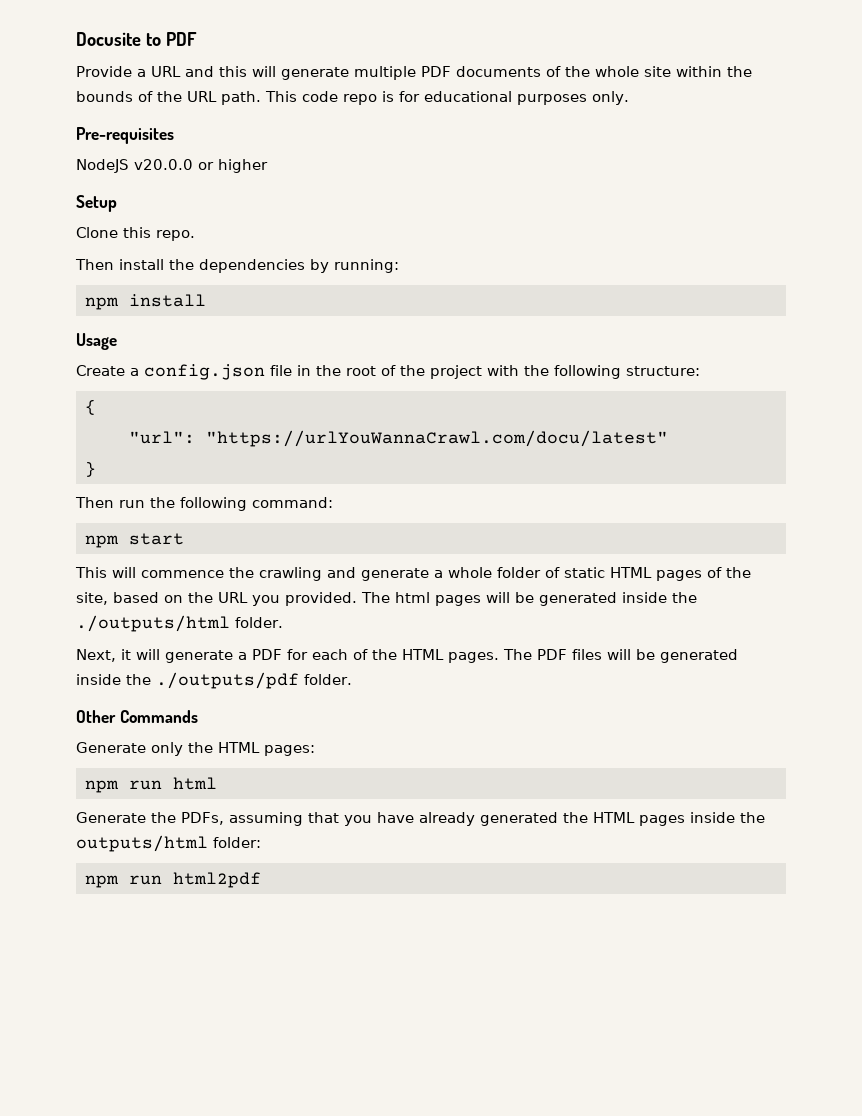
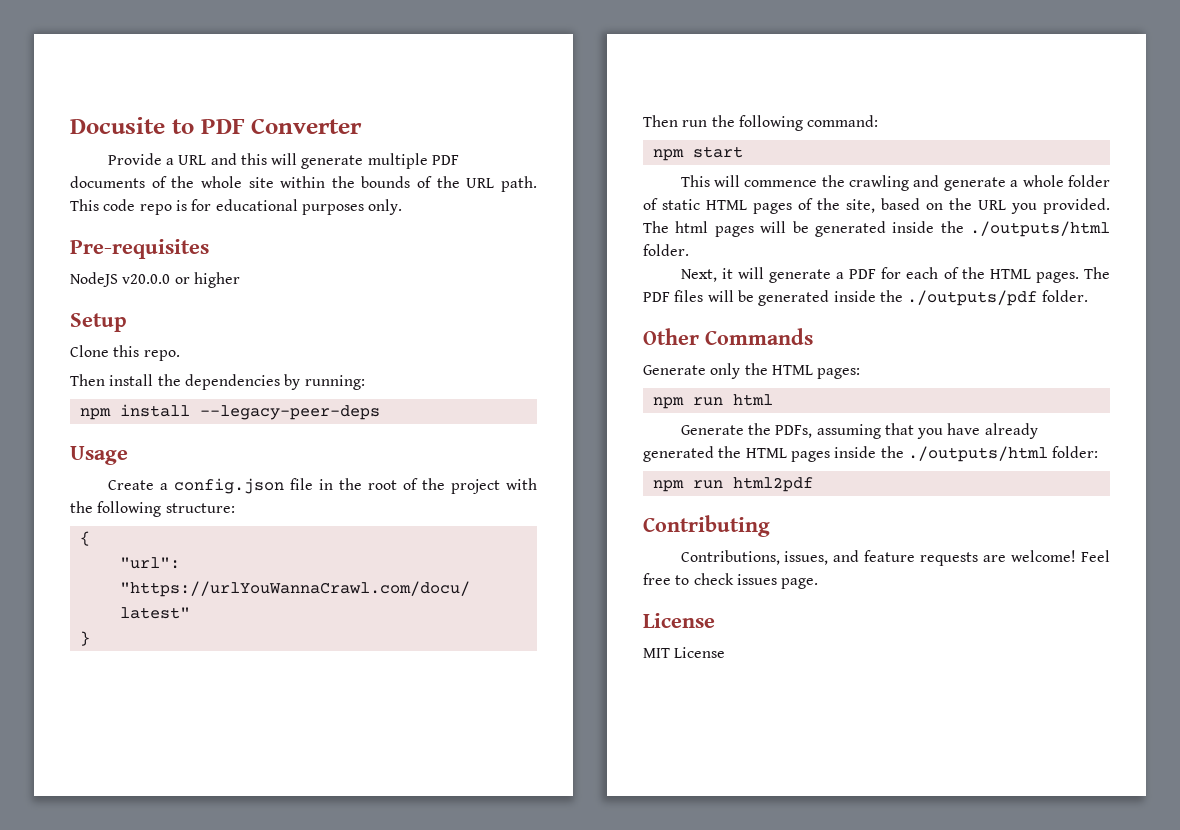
- Docusite to PDF
+ Docusite to PDF Converter
- npm install
+ npm install --legacy-peer-deps
- Generate the PDFs, assuming that you have already generated the HTML pages inside the outputs/html folder:
+ Generate the PDFs, assuming that you have already generated the HTML pages inside the ./outputs/html folder:
+ Contributing
+ Contributions, issues, and feature requests are welcome! Feel free to check issues page.
+ License
+ MIT License

